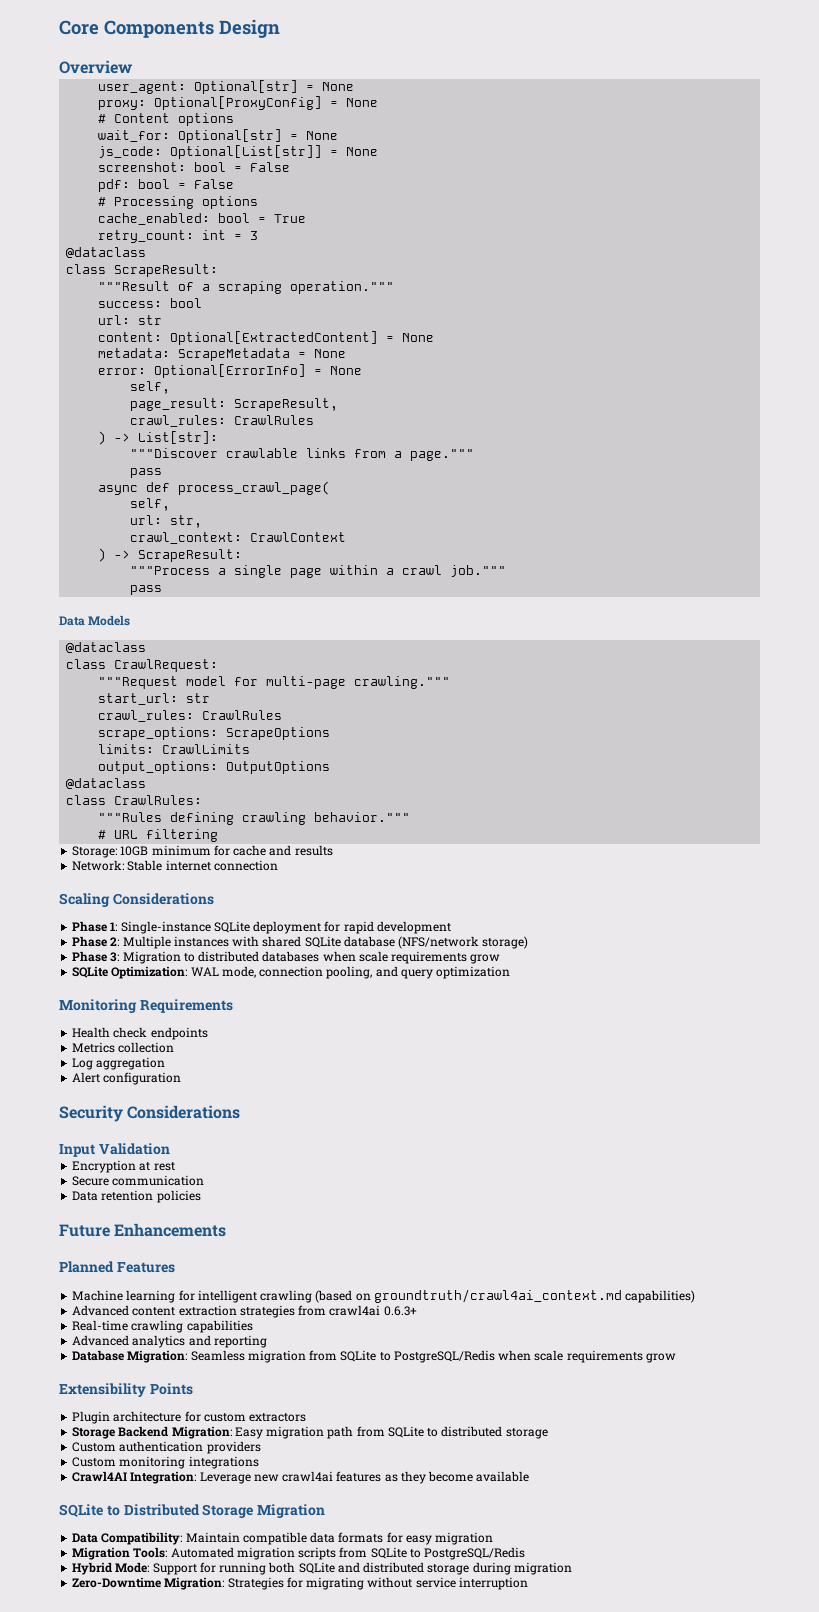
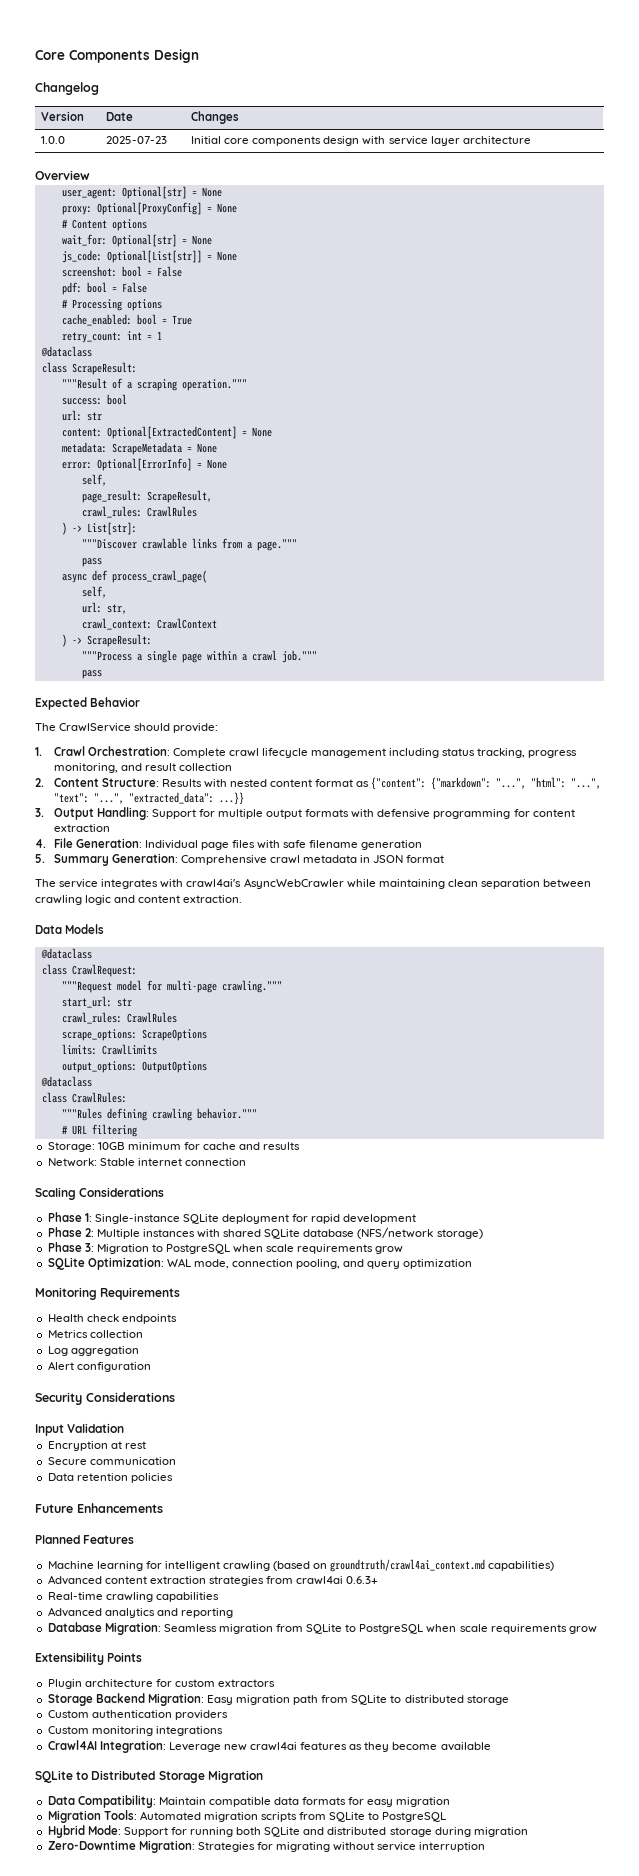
+ Changelog
+ Version | Date | Changes
+ 1.0.0 | 2025-07-23 | Initial core components design with service layer architecture
- retry_count: int = 3
+ retry_count: int = 1
+ Expected Behavior
+ The CrawlService should provide:
+ 1. Crawl Orchestration: Complete crawl lifecycle management including status tracking, progress monitoring, and result collection
+ 2. Content Structure: Results with nested content format as {"content": {"markdown": "...", "html": "...", "text": "...", "extracted_data": ...}}
+ 3. Output Handling: Support for multiple output formats with defensive programming for content extraction
+ 4. File Generation: Individual page files with safe filename generation
+ 5. Summary Generation: Comprehensive crawl metadata in JSON format
+ The service integrates with crawl4ai's AsyncWebCrawler while maintaining clean separation between crawling logic and content extraction.
- Phase 3: Migration to distributed databases when scale requirements grow
+ Phase 3: Migration to PostgreSQL when scale requirements grow
- Database Migration: Seamless migration from SQLite to PostgreSQL/Redis when scale requirements grow
+ Database Migration: Seamless migration from SQLite to PostgreSQL when scale requirements grow
- Migration Tools: Automated migration scripts from SQLite to PostgreSQL/Redis
+ Migration Tools: Automated migration scripts from SQLite to PostgreSQL

